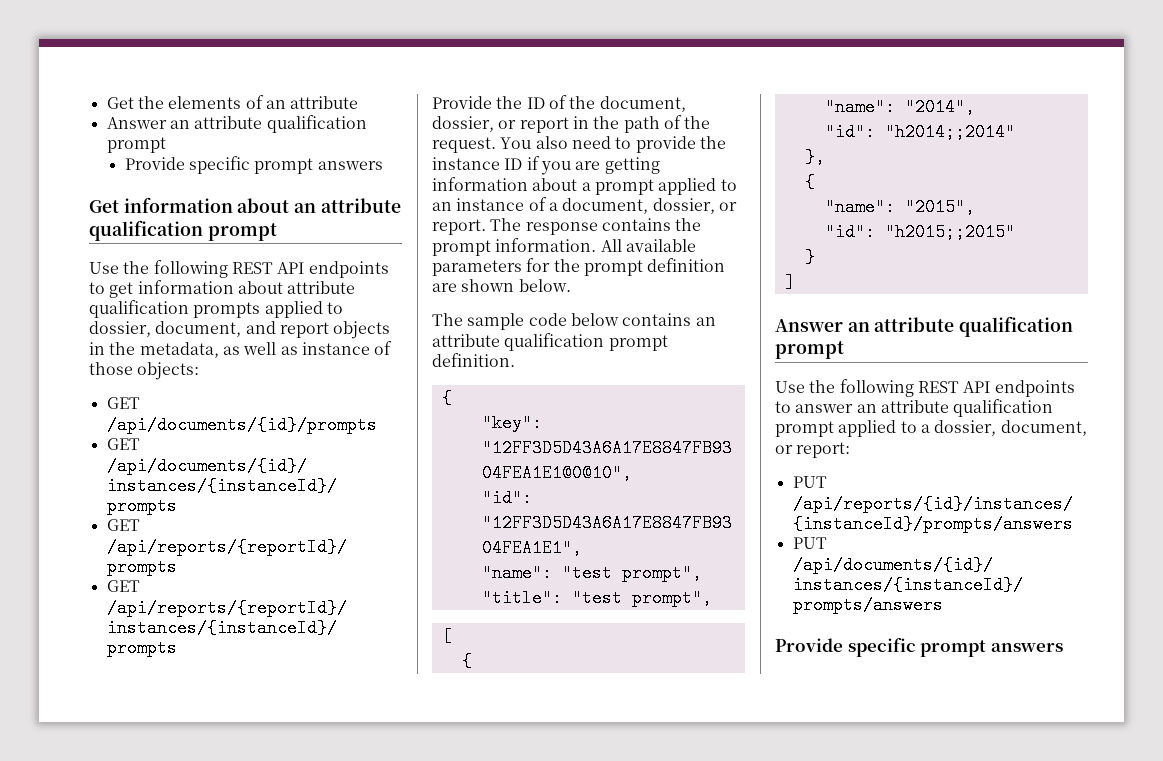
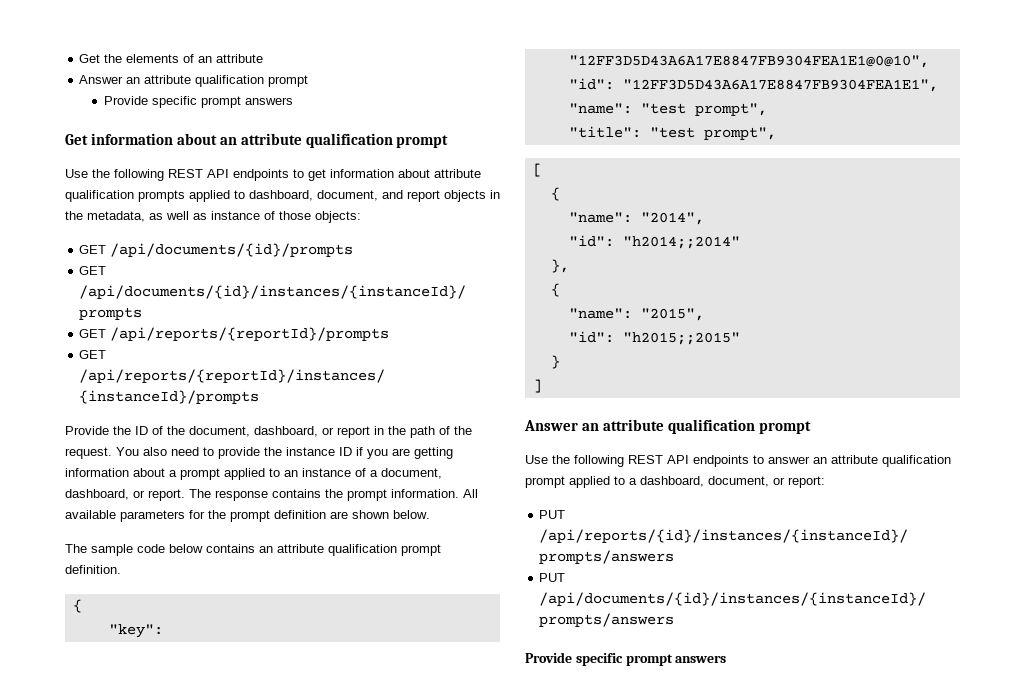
- Use the following REST API endpoints to get information about attribute qualification prompts applied to dossier, document, and report objects in the metadata, as well as instance of those objects:
+ Use the following REST API endpoints to get information about attribute qualification prompts applied to dashboard, document, and report objects in the metadata, as well as instance of those objects:
- Provide the ID of the document, dossier, or report in the path of the request.
+ Provide the ID of the document, dashboard, or report in the path of the request.
- You also need to provide the instance ID if you are getting information about a prompt applied to an instance of a document, dossier, or report.
+ You also need to provide the instance ID if you are getting information about a prompt applied to an instance of a document, dashboard, or report.
- Use the following REST API endpoints to answer an attribute qualification prompt applied to a dossier, document, or report:
+ Use the following REST API endpoints to answer an attribute qualification prompt applied to a dashboard, document, or report:

